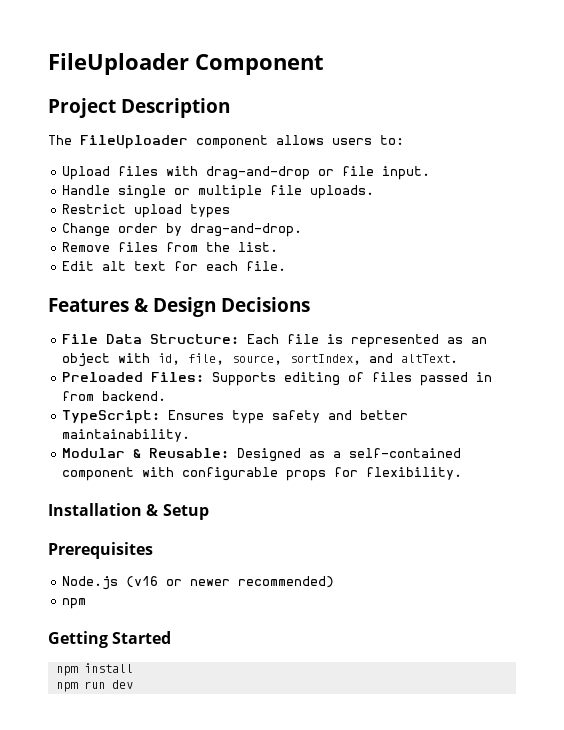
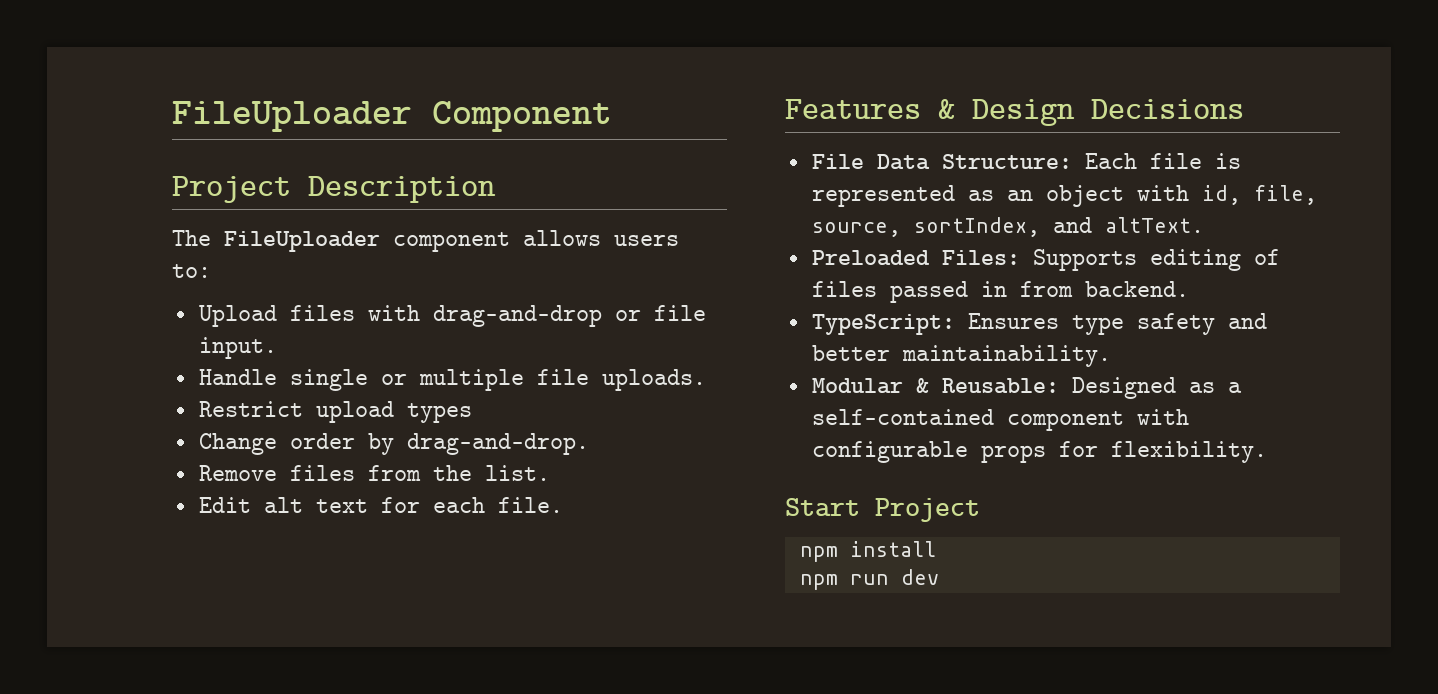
- Installation & Setup
- Prerequisites
- Node.js (v16 or newer recommended)
- npm
- Getting Started
+ Start Project

